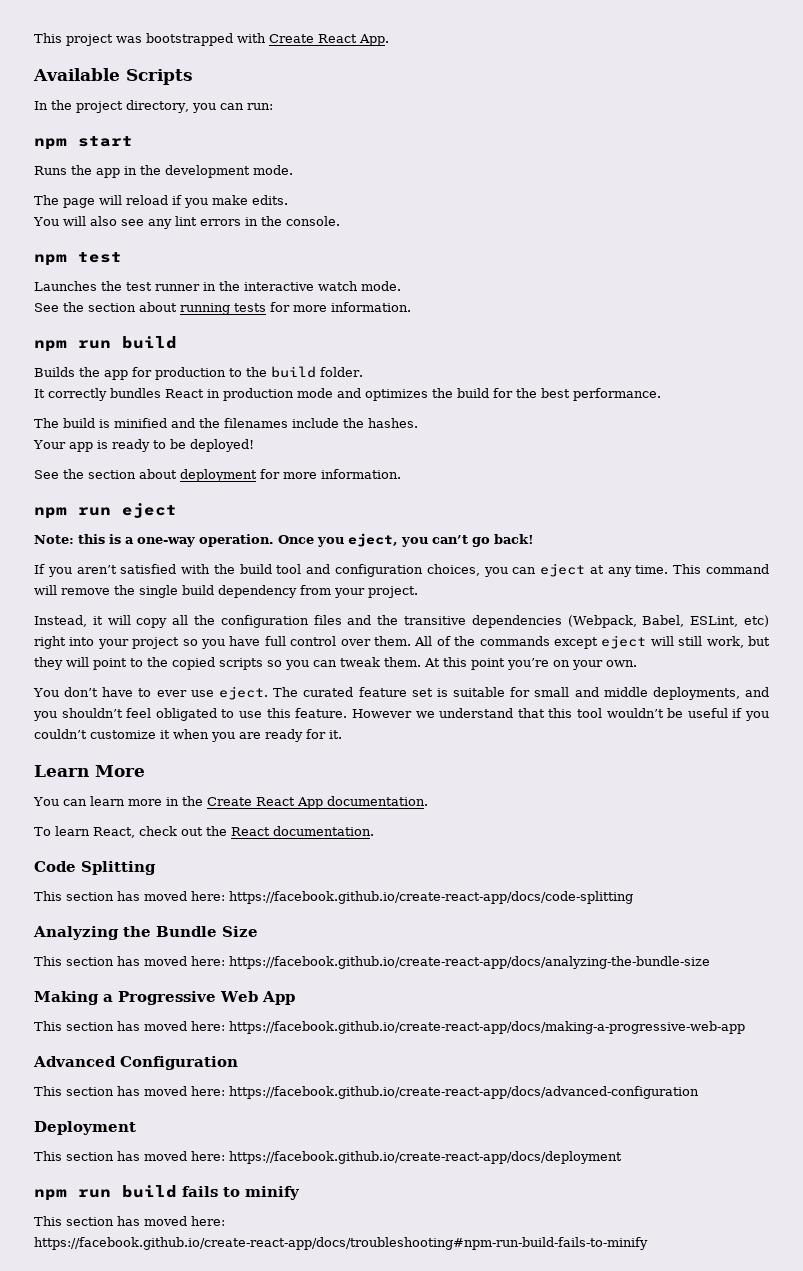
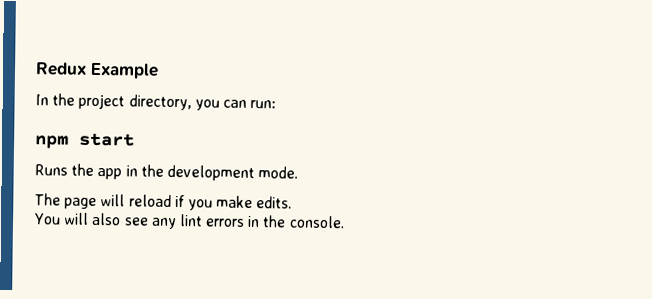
- This project was bootstrapped with Create React App.
- Available Scripts
+ Redux Example
- npm test
- Launches the test runner in the interactive watch mode.
- See the section about running tests for more information.
- npm run build
- Builds the app for production to the build folder.
- It correctly bundles React in production mode and optimizes the build for the best performance.
- The build is minified and the filenames include the hashes.
- Your app is ready to be deployed!
- See the section about deployment for more information.
- npm run eject
- Note: this is a one-way operation. Once you eject, you can’t go back!
- If you aren’t satisfied with the build tool and configuration choices, you can eject at any time. This command will remove the single build dependency from your project.
- Instead, it will copy all the configuration files and the transitive dependencies (Webpack, Babel, ESLint, etc) right into your project so you have full control over them. All of the commands except eject will still work, but they will point to the copied scripts so you can tweak them. At this point you’re on your own.
- You don’t have to ever use eject. The curated feature set is suitable for small and middle deployments, and you shouldn’t feel obligated to use this feature. However we understand that this tool wouldn’t be useful if you couldn’t customize it when you are ready for it.
- Learn More
- You can learn more in the Create React App documentation.
- To learn React, check out the React documentation.
- Code Splitting
- This section has moved here: https://facebook.github.io/create-react-app/docs/code-splitting
- Analyzing the Bundle Size
- This section has moved here: https://facebook.github.io/create-react-app/docs/analyzing-the-bundle-size
- Making a Progressive Web App
- This section has moved here: https://facebook.github.io/create-react-app/docs/making-a-progressive-web-app
- Advanced Configuration
- This section has moved here: https://facebook.github.io/create-react-app/docs/advanced-configuration
- Deployment
- This section has moved here: https://facebook.github.io/create-react-app/docs/deployment
- npm run build fails to minify
- This section has moved here: https://facebook.github.io/create-react-app/docs/troubleshooting#npm-run-build-fails-to-minify

